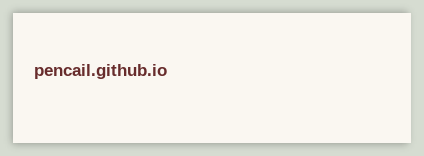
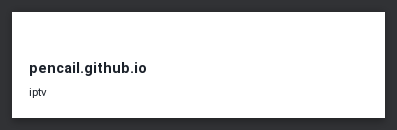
+ iptv

